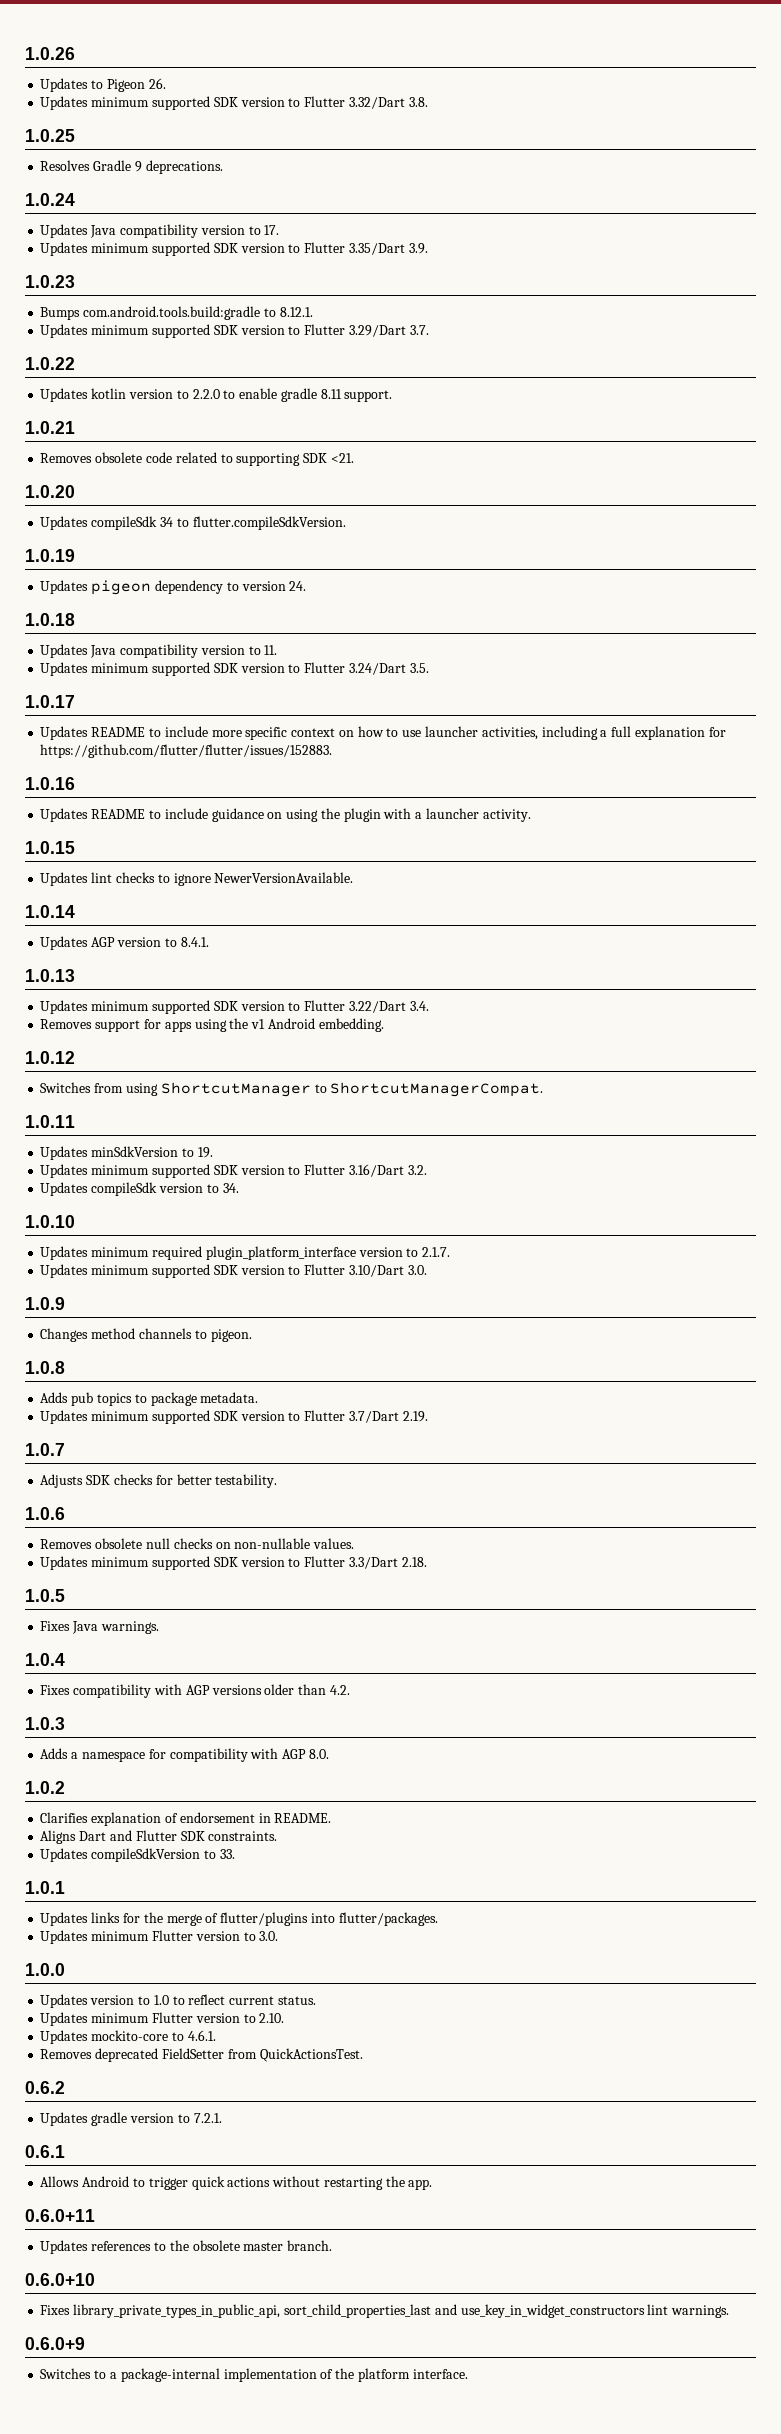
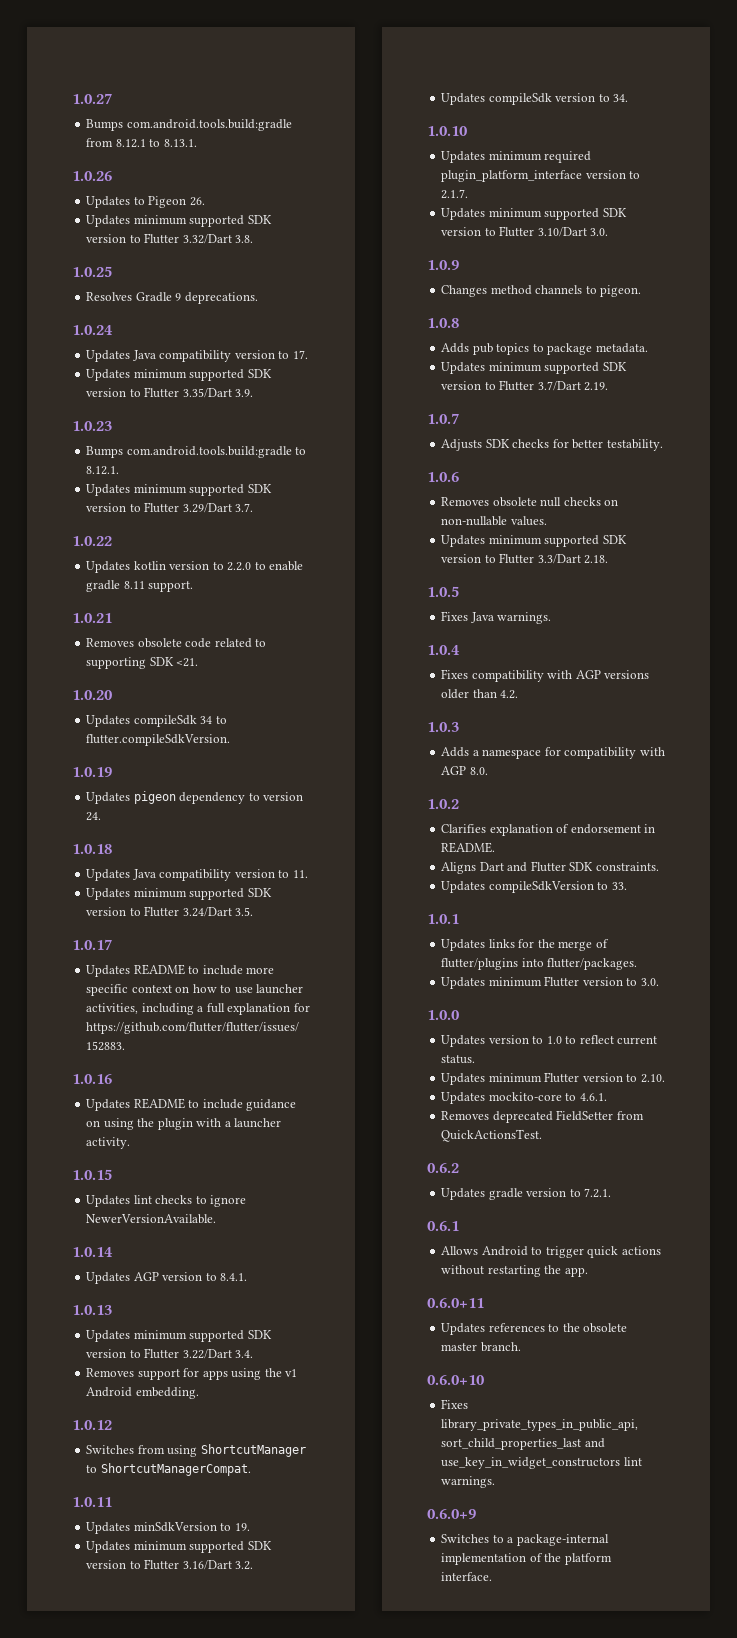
+ 1.0.27
+ Bumps com.android.tools.build:gradle from 8.12.1 to 8.13.1.

